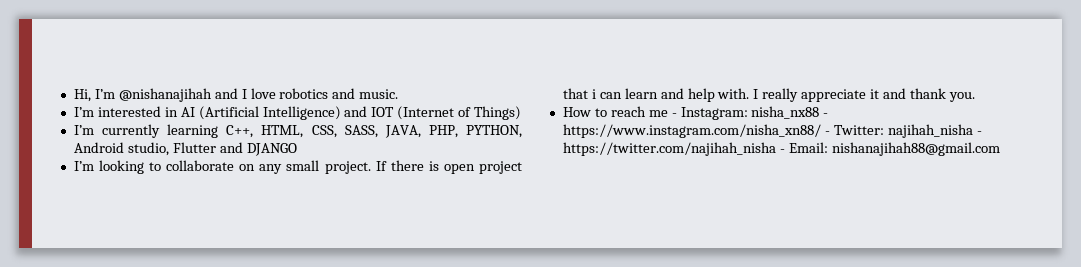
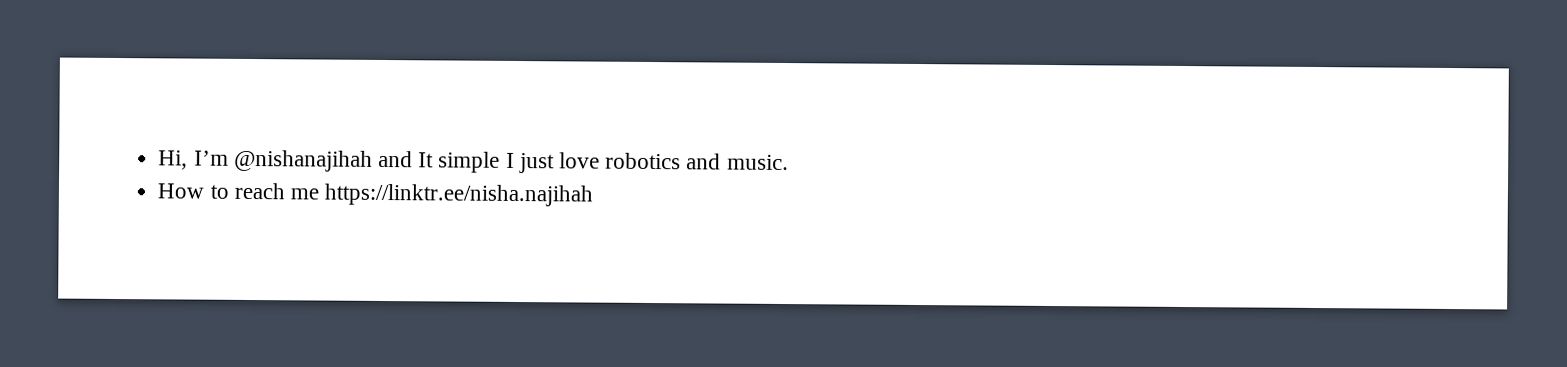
- Hi, I’m @nishanajihah and I love robotics and music.
+ Hi, I’m @nishanajihah and It simple I just love robotics and music.
- I’m interested in AI (Artificial Intelligence) and IOT (Internet of Things)
- I’m currently learning C++, HTML, CSS, SASS, JAVA, PHP, PYTHON, Android studio, Flutter and DJANGO
- I’m looking to collaborate on any small project. If there is open project that i can learn and help with. I really appreciate it and thank you.
- How to reach me - Instagram: nisha_nx88 - https://www.instagram.com/nisha_xn88/ - Twitter: najihah_nisha - https://twitter.com/najihah_nisha - Email: nishanajihah88@gmail.com
+ How to reach me https://linktr.ee/nisha.najihah

